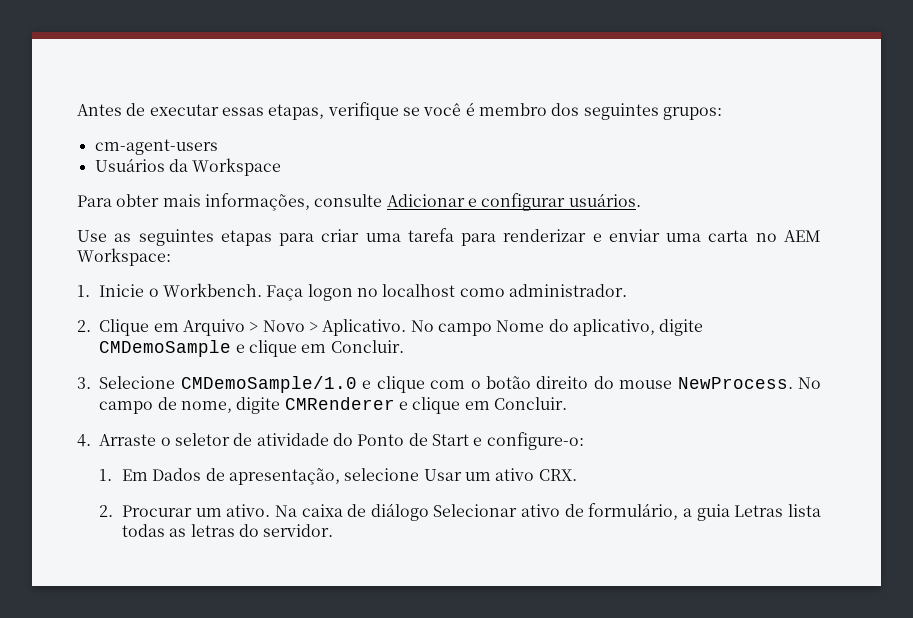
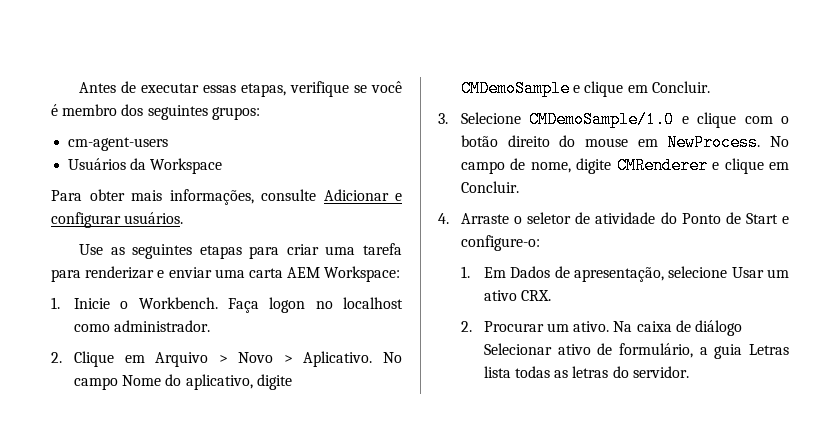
- Use as seguintes etapas para criar uma tarefa para renderizar e enviar uma carta no AEM Workspace:
+ Use as seguintes etapas para criar uma tarefa para renderizar e enviar uma carta AEM Workspace:
- 3. Selecione CMDemoSample/1.0 e clique com o botão direito do mouse NewProcess.
+ 3. Selecione CMDemoSample/1.0 e clique com o botão direito do mouse em NewProcess.

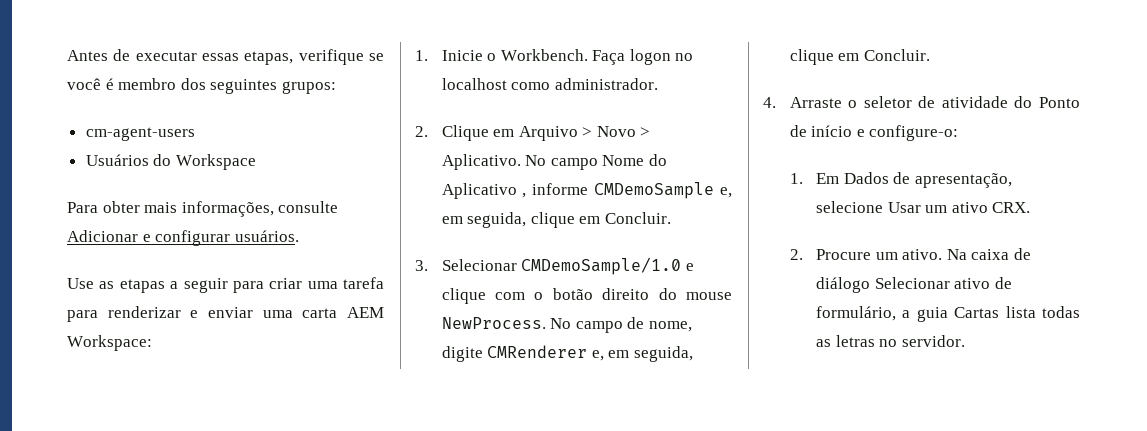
- Usuários da Workspace
+ Usuários do Workspace
- Use as seguintes etapas para criar uma tarefa para renderizar e enviar uma carta AEM Workspace:
+ Use as etapas a seguir para criar uma tarefa para renderizar e enviar uma carta AEM Workspace:
- No campo Nome do aplicativo, digite CMDemoSample e clique em Concluir.
+ No campo Nome do Aplicativo , informe CMDemoSample e, em seguida, clique em Concluir.
- 3. Selecione CMDemoSample/1.0 e clique com o botão direito do mouse em NewProcess.
+ 3. Selecionar CMDemoSample/1.0 e clique com o botão direito do mouse NewProcess.
- No campo de nome, digite CMRenderer e clique em Concluir.
+ No campo de nome, digite CMRenderer e, em seguida, clique em Concluir.
- 4. Arraste o seletor de atividade do Ponto de Start e configure-o:
+ 4. Arraste o seletor de atividade do Ponto de início e configure-o:
- 2. Procurar um ativo.
+ 2. Procure um ativo.
- Na caixa de diálogo Selecionar ativo de formulário, a guia Letras lista todas as letras do servidor.
+ Na caixa de diálogo Selecionar ativo de formulário, a guia Cartas lista todas as letras no servidor.

